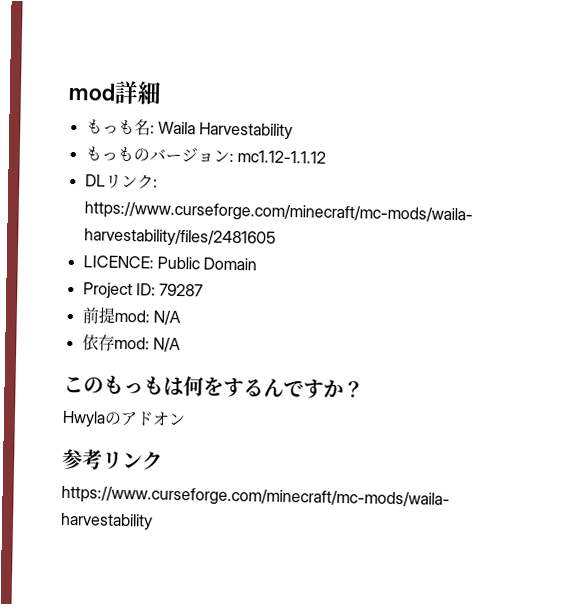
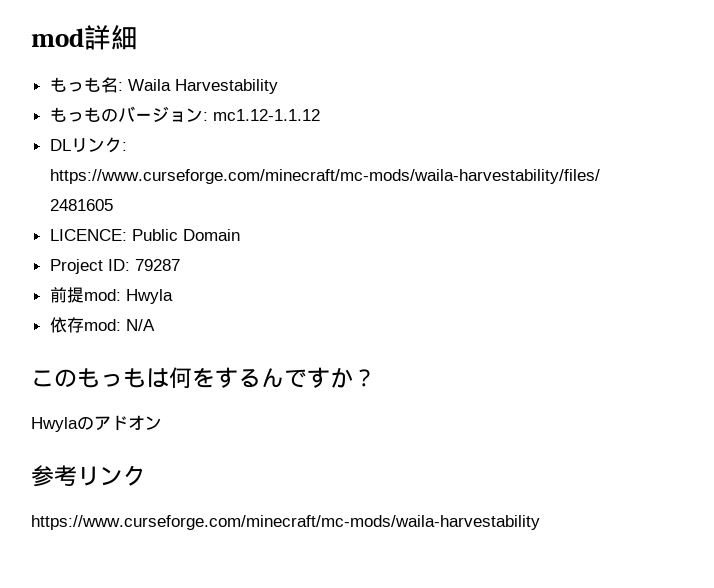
- 前提mod: N/A
+ 前提mod: Hwyla

